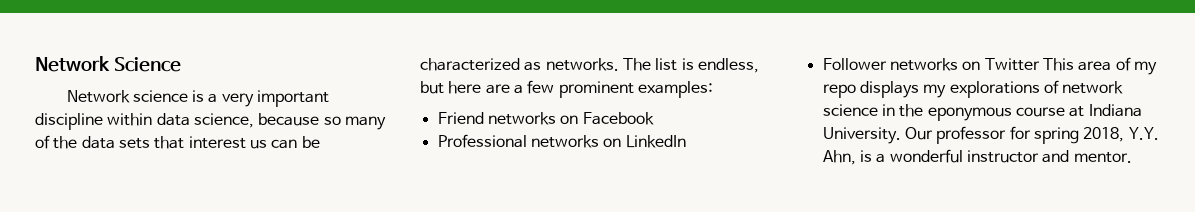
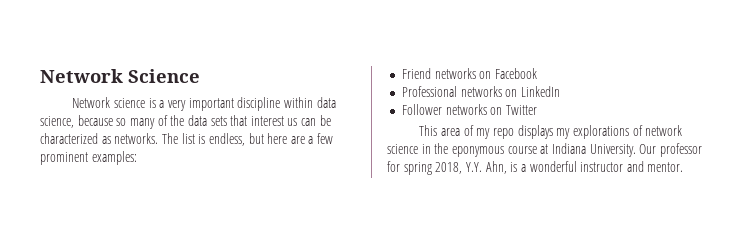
- Follower networks on Twitter This area of my repo displays my explorations of network science in the eponymous course at Indiana University.
+ Follower networks on Twitter
+ This area of my repo displays my explorations of network science in the eponymous course at Indiana University.

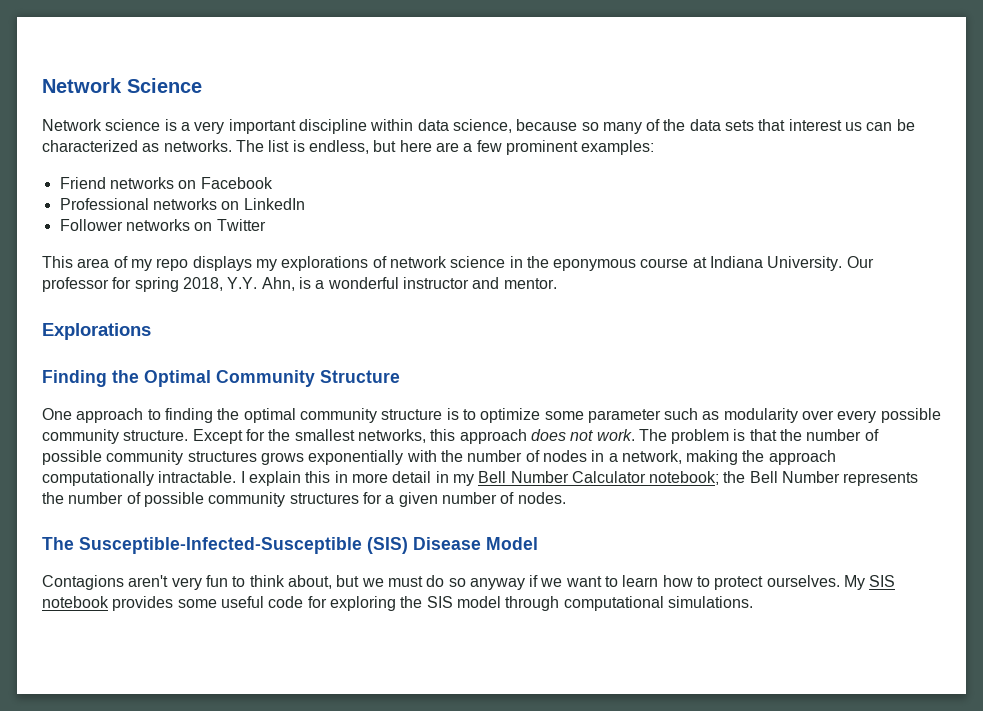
+ Explorations
+ Finding the Optimal Community Structure
+ One approach to finding the optimal community structure is to optimize some parameter such as modularity over every possible community structure. Except for the smallest networks, this approach does not work. The problem is that the number of possible community structures grows exponentially with the number of nodes in a network, making the approach computationally intractable. I explain this in more detail in my Bell Number Calculator notebook; the Bell Number represents the number of possible community structures for a given number of nodes.
+ The Susceptible-Infected-Susceptible (SIS) Disease Model
+ Contagions aren't very fun to think about, but we must do so anyway if we want to learn how to protect ourselves. My SIS notebook provides some useful code for exploring the SIS model through computational simulations.

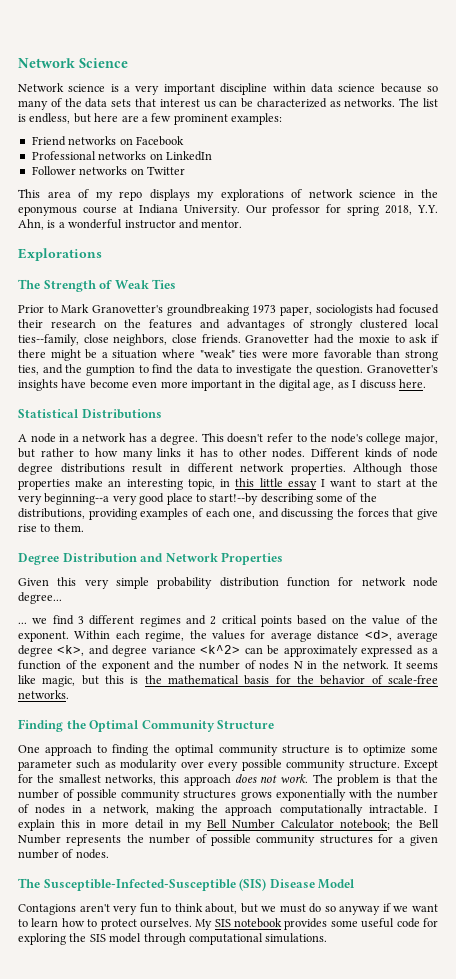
- Network science is a very important discipline within data science, because so many of the data sets that interest us can be characterized as networks.
+ Network science is a very important discipline within data science because so many of the data sets that interest us can be characterized as networks.
+ The Strength of Weak Ties
+ Prior to Mark Granovetter's groundbreaking 1973 paper, sociologists had focused their research on the features and advantages of strongly clustered local ties--family, close neighbors, close friends. Granovetter had the moxie to ask if there might be a situation where "weak" ties were more favorable than strong ties, and the gumption to find the data to investigate the question. Granovetter's insights have become even more important in the digital age, as I discuss here.
+ Statistical Distributions
+ A node in a network has a degree. This doesn't refer to the node's college major, but rather to how many links it has to other nodes. Different kinds of node degree distributions result in different network properties. Although those properties make an interesting topic, in this little essay I want to start at the very beginning--a very good place to start!--by describing some of the distributions, providing examples of each one, and discussing the forces that give rise to them.
+ Degree Distribution and Network Properties
+ Given this very simple probability distribution function for network node degree...
+ ... we find 3 different regimes and 2 critical points based on the value of the exponent. Within each regime, the values for average distance <d>, average degree <k>, and degree variance <k^2> can be approximately expressed as a function of the exponent and the number of nodes N in the network. It seems like magic, but this is the mathematical basis for the behavior of scale-free networks.

